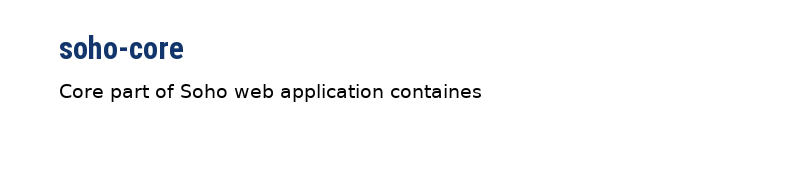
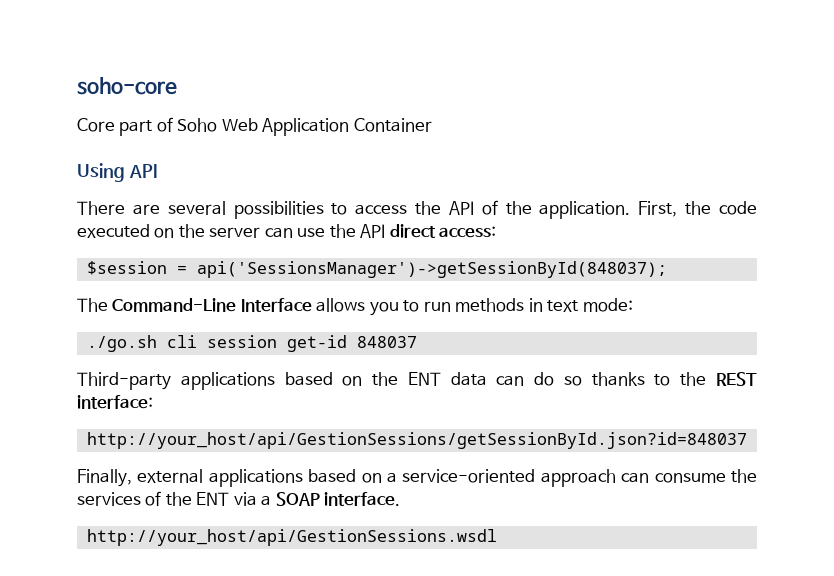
- Core part of Soho web application containes
+ Core part of Soho Web Application Container
+ Using API
+ There are several possibilities to access the API of the application. First, the code executed on the server can use the API direct access:
+ $session = api('SessionsManager')->getSessionById(848037);
+ The Command-Line Interface allows you to run methods in text mode:
+ ./go.sh cli session get-id 848037
+ Third-party applications based on the ENT data can do so thanks to the REST interface:
+ http://your_host/api/GestionSessions/getSessionById.json?id=848037
+ Finally, external applications based on a service-oriented approach can consume the services of the ENT via a SOAP interface.
+ http://your_host/api/GestionSessions.wsdl

